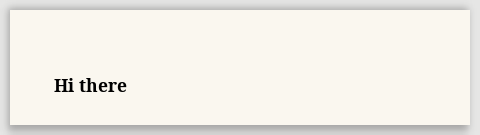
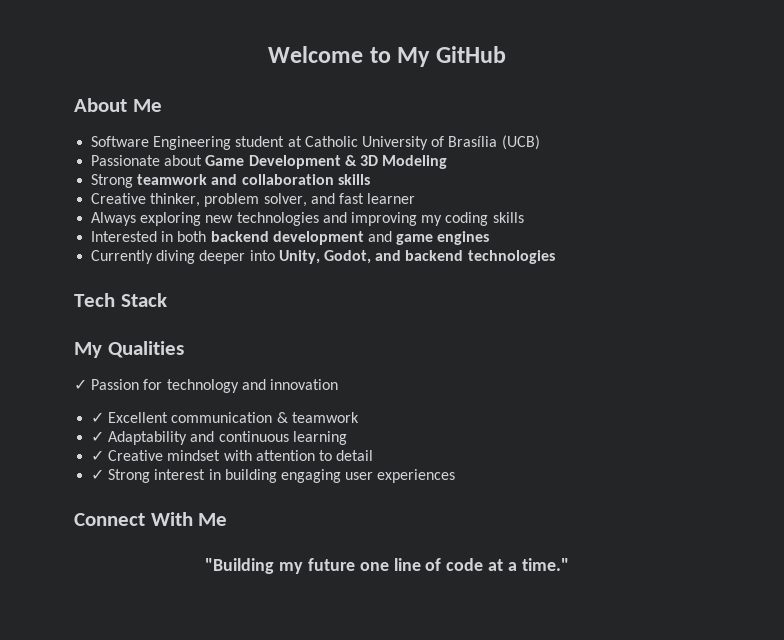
- Hi there
+ Welcome to My GitHub
+ About Me
+ Software Engineering student at Catholic University of Brasília (UCB)
+ Passionate about Game Development & 3D Modeling
+ Strong teamwork and collaboration skills
+ Creative thinker, problem solver, and fast learner
+ Always exploring new technologies and improving my coding skills
+ Interested in both backend development and game engines
+ Currently diving deeper into Unity, Godot, and backend technologies
+ Tech Stack
+ My Qualities
+ ✓ Passion for technology and innovation
+ ✓ Excellent communication & teamwork
+ ✓ Adaptability and continuous learning
+ ✓ Creative mindset with attention to detail
+ ✓ Strong interest in building engaging user experiences
+ Connect With Me
+ "Building my future one line of code at a time."

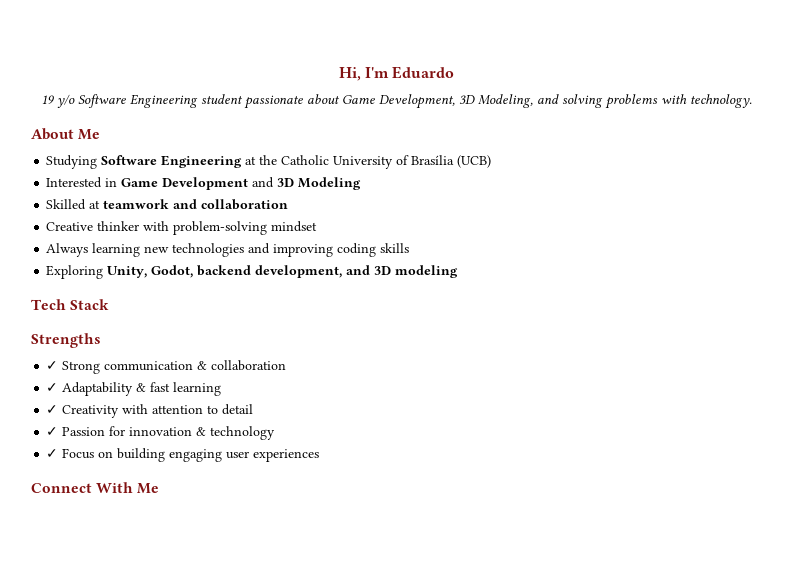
- Welcome to My GitHub
+ Hi, I'm Eduardo
+ 19 y/o Software Engineering student passionate about Game Development, 3D Modeling, and solving problems with technology.
- Software Engineering student at Catholic University of Brasília (UCB)
+ Studying Software Engineering at the Catholic University of Brasília (UCB)
- Passionate about Game Development & 3D Modeling
+ Interested in Game Development and 3D Modeling
- Strong teamwork and collaboration skills
- Creative thinker, problem solver, and fast learner
+ Skilled at teamwork and collaboration
+ Creative thinker with problem-solving mindset
- Always exploring new technologies and improving my coding skills
+ Always learning new technologies and improving coding skills
- Interested in both backend development and game engines
- Currently diving deeper into Unity, Godot, and backend technologies
+ Exploring Unity, Godot, backend development, and 3D modeling
- My Qualities
- ✓ Passion for technology and innovation
- ✓ Excellent communication & teamwork
+ Strengths
+ ✓ Strong communication & collaboration
- ✓ Adaptability and continuous learning
+ ✓ Adaptability & fast learning
- ✓ Creative mindset with attention to detail
+ ✓ Creativity with attention to detail
- ✓ Strong interest in building engaging user experiences
+ ✓ Passion for innovation & technology
+ ✓ Focus on building engaging user experiences
- "Building my future one line of code at a time."

